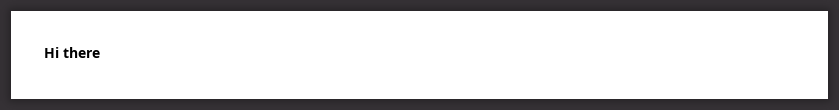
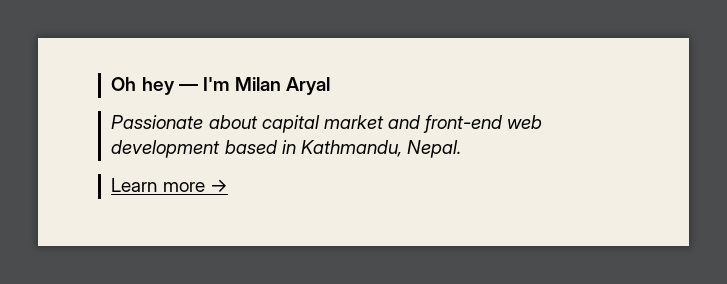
- Hi there
+ Oh hey — I'm Milan Aryal
+ Passionate about capital market and front-end web development based in Kathmandu, Nepal.
+ Learn more →

